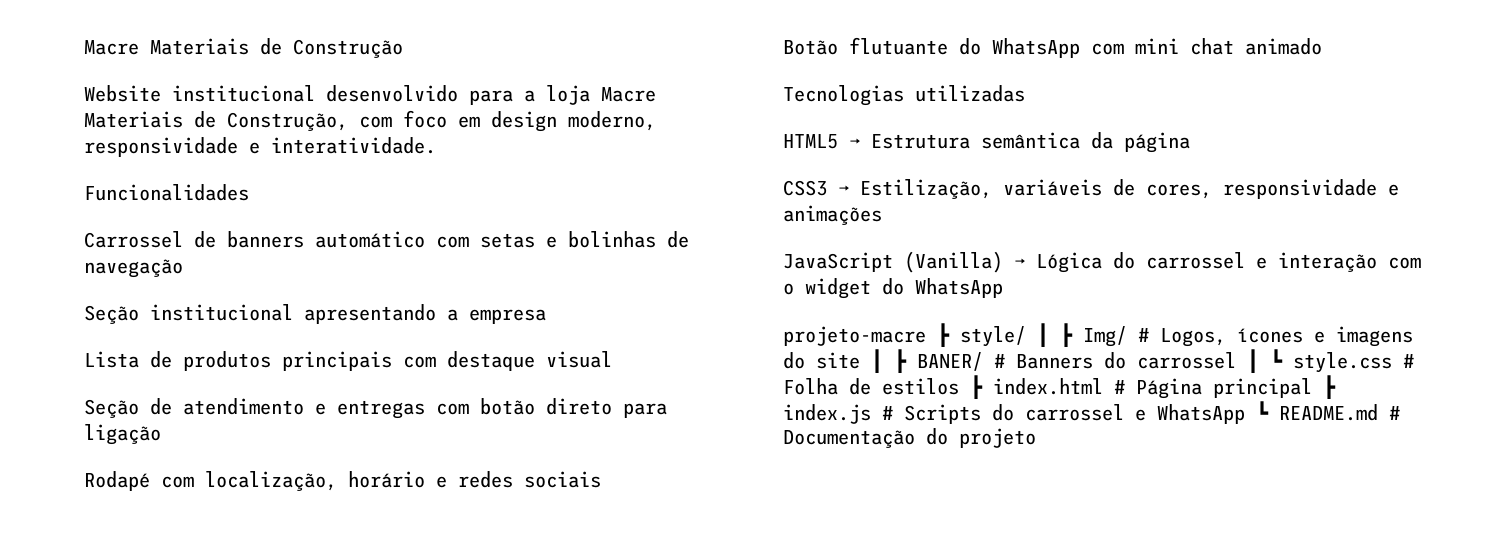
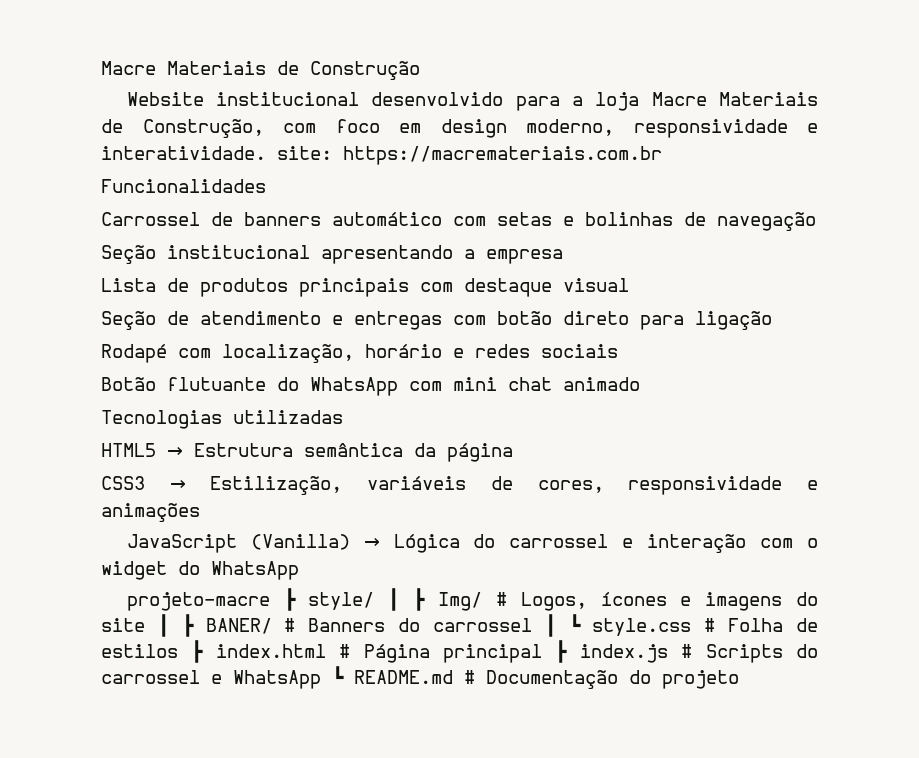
- Website institucional desenvolvido para a loja Macre Materiais de Construção, com foco em design moderno, responsividade e interatividade.
+ Website institucional desenvolvido para a loja Macre Materiais de Construção, com foco em design moderno, responsividade e interatividade. site: https://macremateriais.com.br

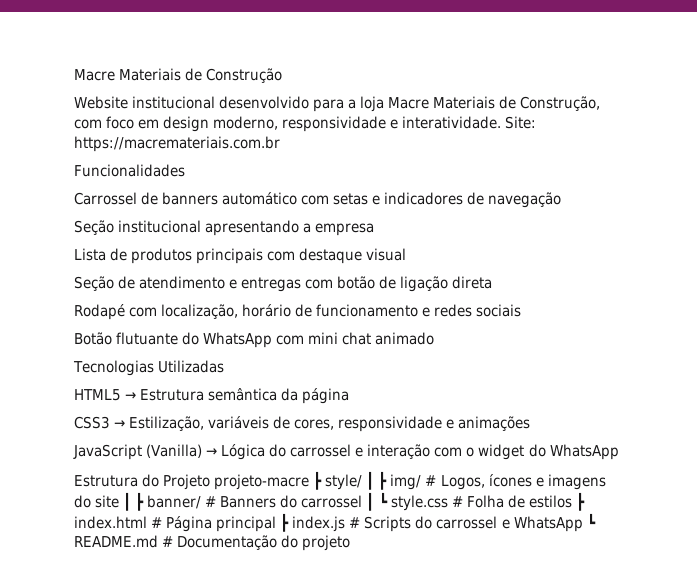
- Website institucional desenvolvido para a loja Macre Materiais de Construção, com foco em design moderno, responsividade e interatividade. site: https://macremateriais.com.br
+ Website institucional desenvolvido para a loja Macre Materiais de Construção, com foco em design moderno, responsividade e interatividade. Site: https://macremateriais.com.br
- Carrossel de banners automático com setas e bolinhas de navegação
+ Carrossel de banners automático com setas e indicadores de navegação
- Seção de atendimento e entregas com botão direto para ligação
+ Seção de atendimento e entregas com botão de ligação direta
- Rodapé com localização, horário e redes sociais
+ Rodapé com localização, horário de funcionamento e redes sociais
- Tecnologias utilizadas
+ Tecnologias Utilizadas
- projeto-macre ┣ style/ ┃ ┣ Img/ # Logos, ícones e imagens do site ┃ ┣ BANER/ # Banners do carrossel ┃ ┗ style.css # Folha de estilos ┣ index.html # Página principal ┣ index.js # Scripts do carrossel e WhatsApp ┗ README.md # Documentação do projeto
+ Estrutura do Projeto projeto-macre ┣ style/ ┃ ┣ img/ # Logos, ícones e imagens do site ┃ ┣ banner/ # Banners do carrossel ┃ ┗ style.css # Folha de estilos ┣ index.html # Página principal ┣ index.js # Scripts do carrossel e WhatsApp ┗ README.md # Documentação do projeto

